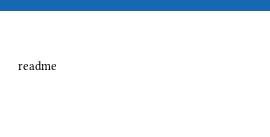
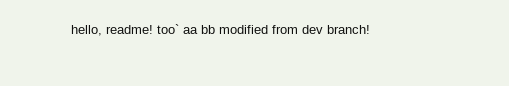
- readme
+ hello, readme! too` aa bb modified from dev branch!

